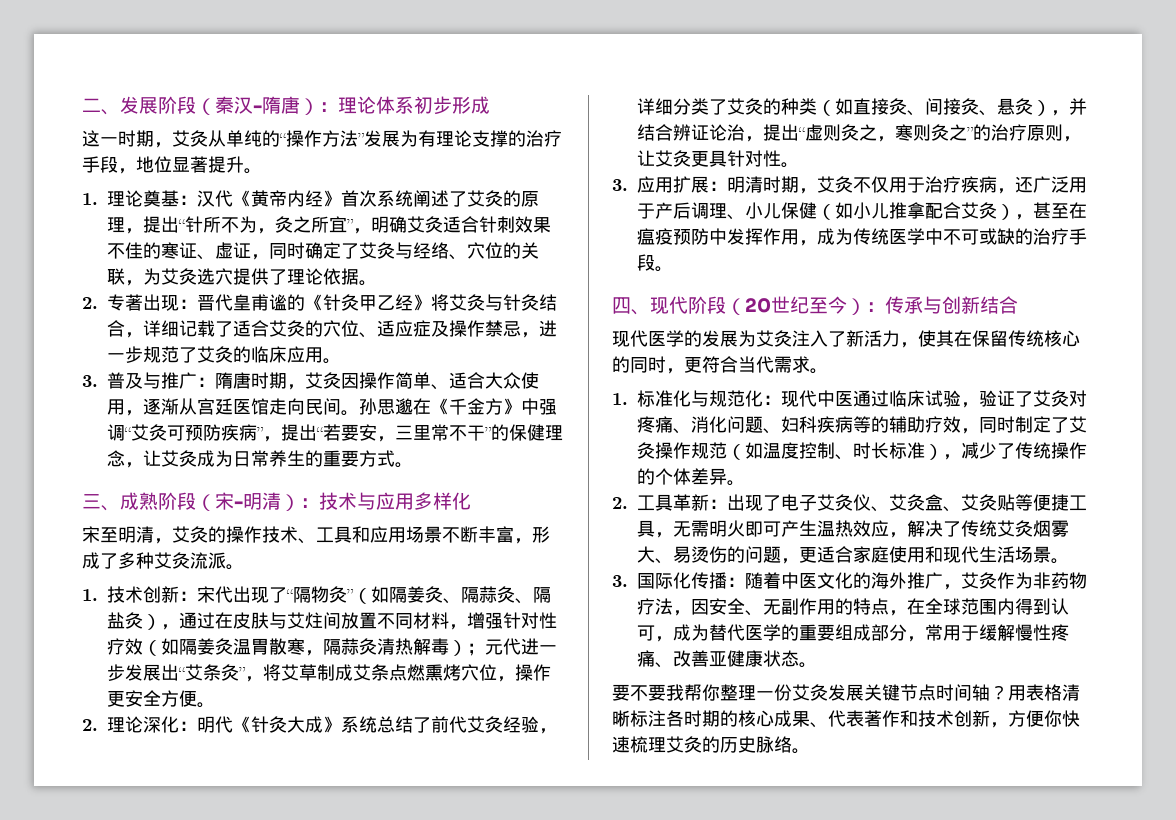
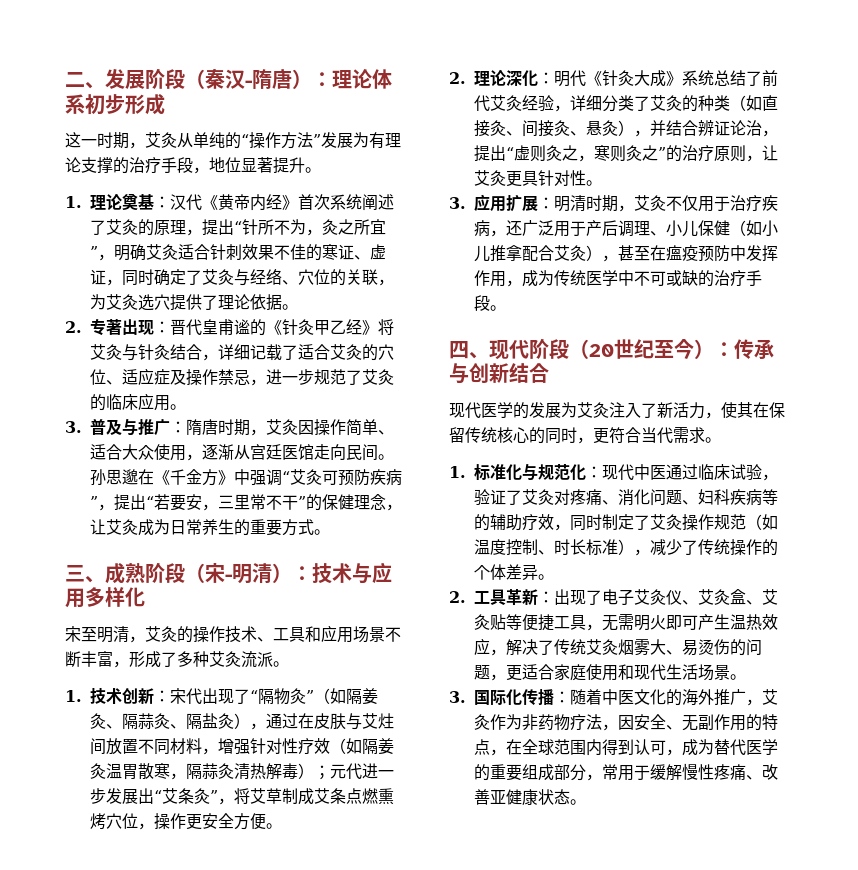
- 要不要我帮你整理一份艾灸发展关键节点时间轴？用表格清晰标注各时期的核心成果、代表著作和技术创新，方便你快速梳理艾灸的历史脉络。

